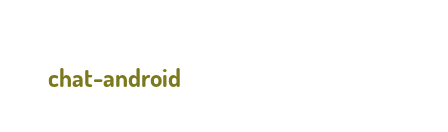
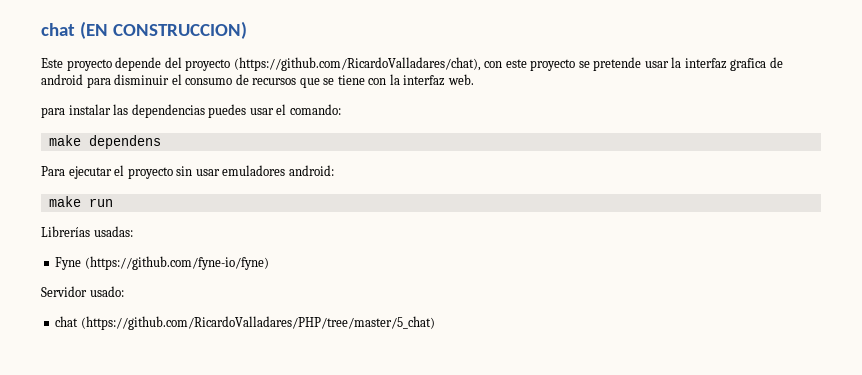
- chat-android
+ chat (EN CONSTRUCCION)
+ Este proyecto depende del proyecto (https://github.com/RicardoValladares/chat), con este proyecto se pretende usar la interfaz grafica de android para disminuir el consumo de recursos que se tiene con la interfaz web.
+ para instalar las dependencias puedes usar el comando:
+ make dependens
+ Para ejecutar el proyecto sin usar emuladores android:
+ make run
+ Librerías usadas:
+ Fyne (https://github.com/fyne-io/fyne)
+ Servidor usado:
+ chat (https://github.com/RicardoValladares/PHP/tree/master/5_chat)

